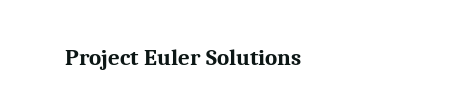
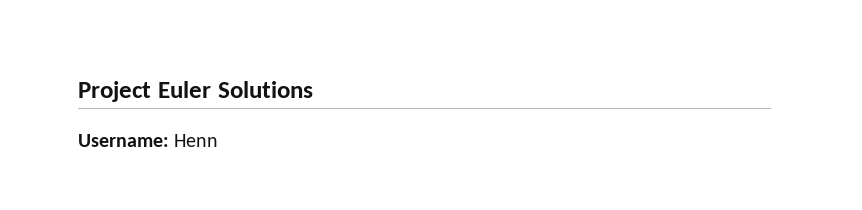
+ Username: Henn

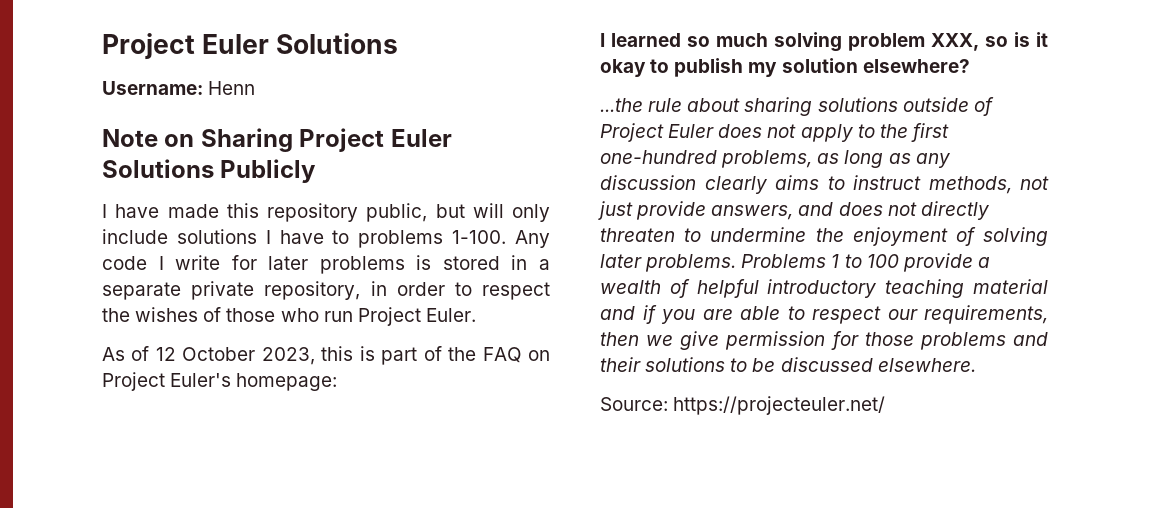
+ Note on Sharing Project Euler Solutions Publicly
+ I have made this repository public, but will only include solutions I have to problems 1-100. Any code I write for later problems is stored in a separate private repository, in order to respect the wishes of those who run Project Euler.
+ As of 12 October 2023, this is part of the FAQ on Project Euler's homepage:
+ I learned so much solving problem XXX, so is it okay to publish my solution elsewhere?
+ ...the rule about sharing solutions outside of Project Euler does not apply to the first one-hundred problems, as long as any discussion clearly aims to instruct methods, not just provide answers, and does not directly threaten to undermine the enjoyment of solving later problems. Problems 1 to 100 provide a wealth of helpful introductory teaching material and if you are able to respect our requirements, then we give permission for those problems and their solutions to be discussed elsewhere.
+ Source: https://projecteuler.net/

